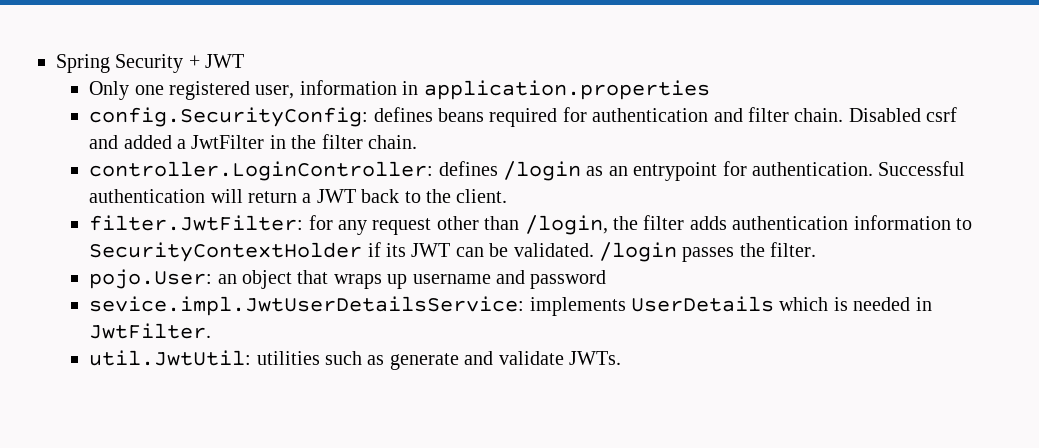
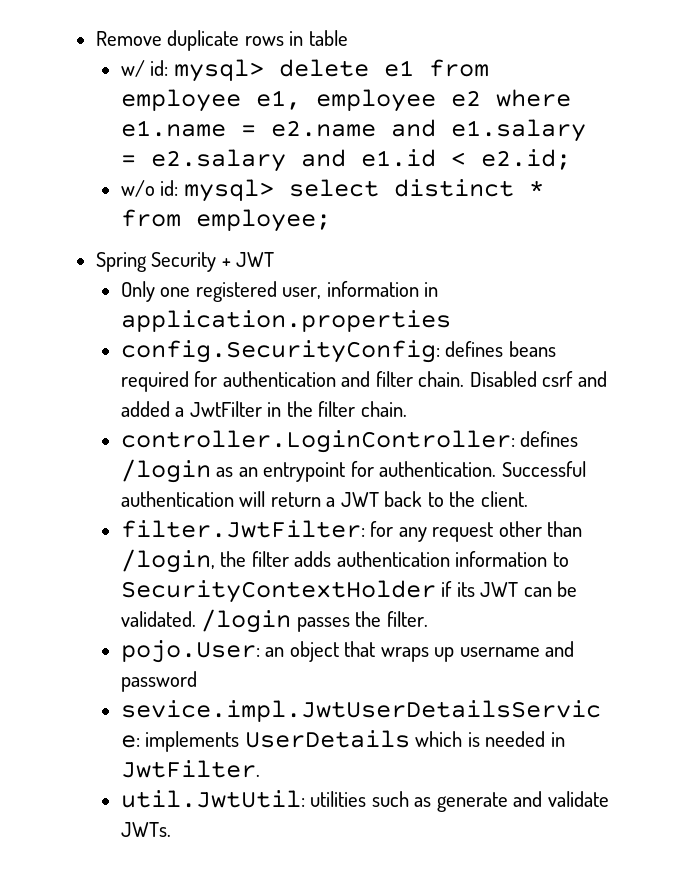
+ Remove duplicate rows in table
+ w/ id: mysql> delete e1 from employee e1, employee e2 where e1.name = e2.name and e1.salary = e2.salary and e1.id < e2.id;
+ w/o id: mysql> select distinct * from employee;

